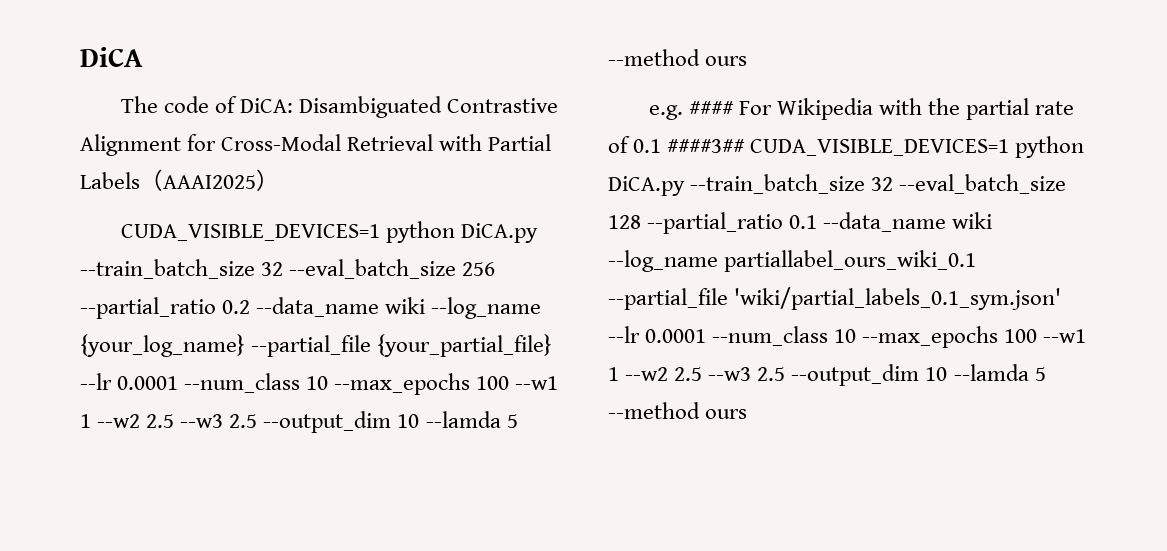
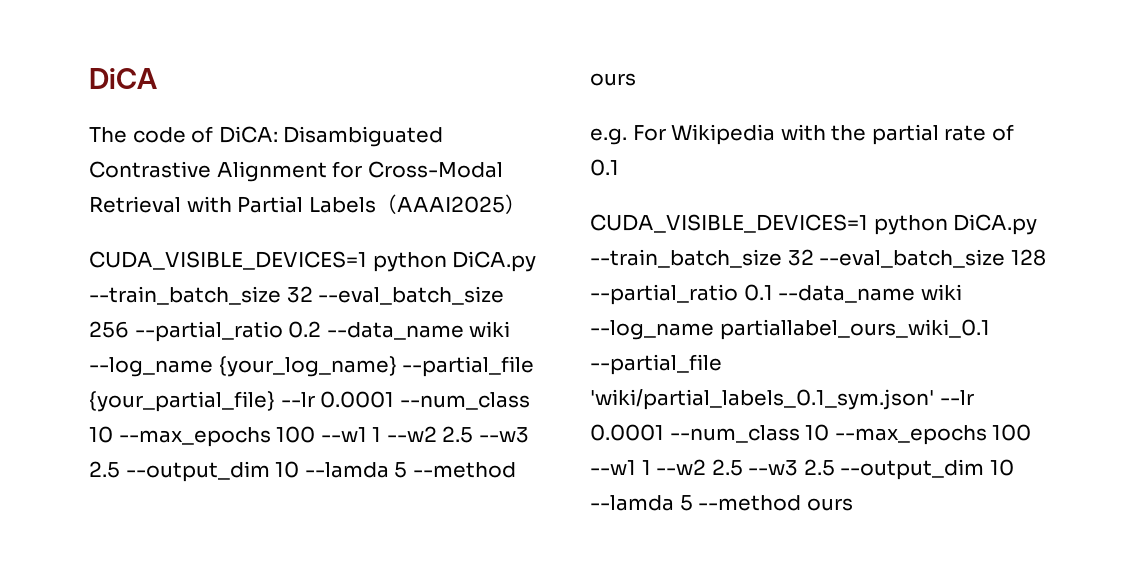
- e.g. #### For Wikipedia with the partial rate of 0.1 ####3## CUDA_VISIBLE_DEVICES=1 python DiCA.py --train_batch_size 32 --eval_batch_size 128 --partial_ratio 0.1 --data_name wiki --log_name partiallabel_ours_wiki_0.1 --partial_file 'wiki/partial_labels_0.1_sym.json' --lr 0.0001 --num_class 10 --max_epochs 100 --w1 1 --w2 2.5 --w3 2.5 --output_dim 10 --lamda 5 --method ours
+ e.g. For Wikipedia with the partial rate of 0.1
+ CUDA_VISIBLE_DEVICES=1 python DiCA.py --train_batch_size 32 --eval_batch_size 128 --partial_ratio 0.1 --data_name wiki --log_name partiallabel_ours_wiki_0.1 --partial_file 'wiki/partial_labels_0.1_sym.json' --lr 0.0001 --num_class 10 --max_epochs 100 --w1 1 --w2 2.5 --w3 2.5 --output_dim 10 --lamda 5 --method ours

